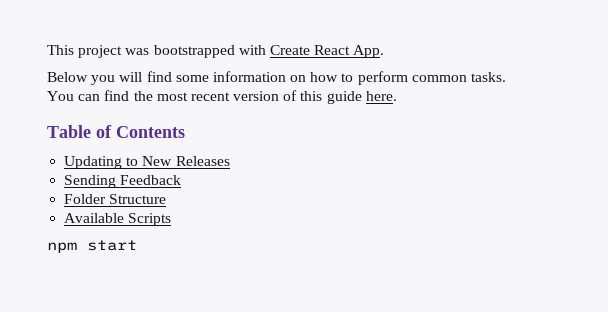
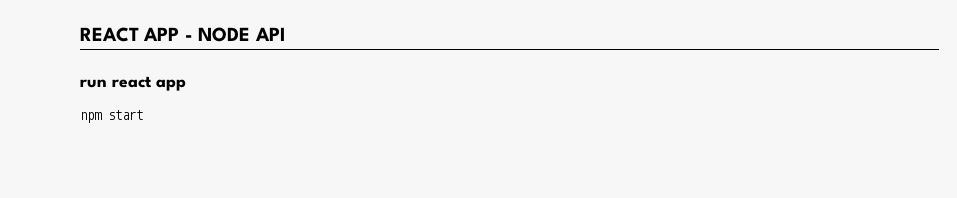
- This project was bootstrapped with Create React App.
- Below you will find some information on how to perform common tasks.
- You can find the most recent version of this guide here.
- Table of Contents
- Updating to New Releases
- Sending Feedback
- Folder Structure
- Available Scripts
+ REACT APP - NODE API
+ run react app

